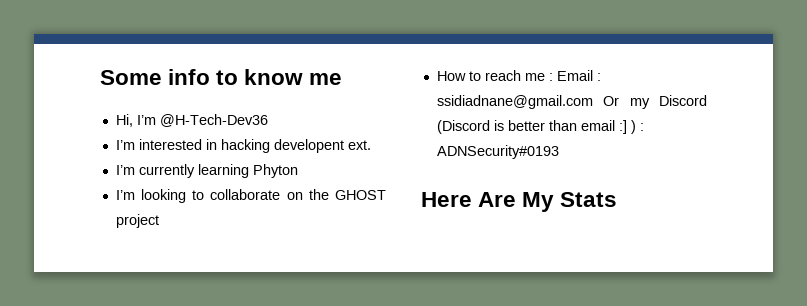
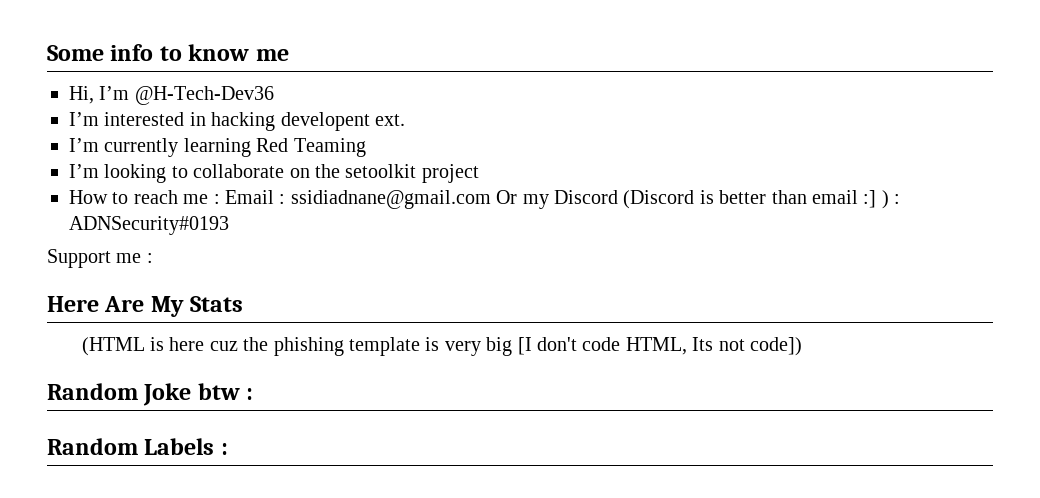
- I’m currently learning Phyton
+ I’m currently learning Red Teaming
- I’m looking to collaborate on the GHOST project
+ I’m looking to collaborate on the setoolkit project
+ Support me :
+ (HTML is here cuz the phishing template is very big [I don't code HTML, Its not code])
+ Random Joke btw :
+ Random Labels :

